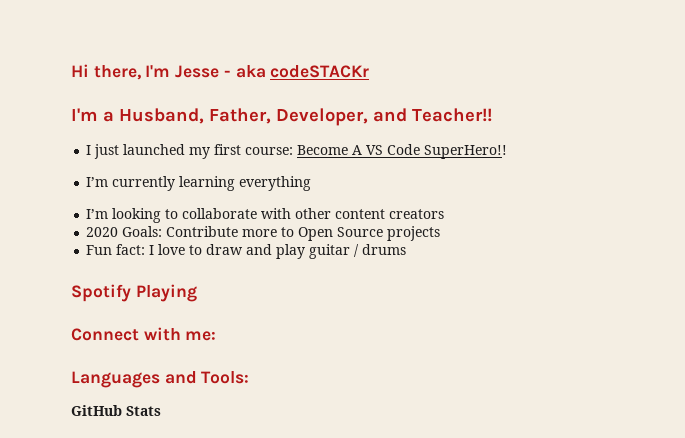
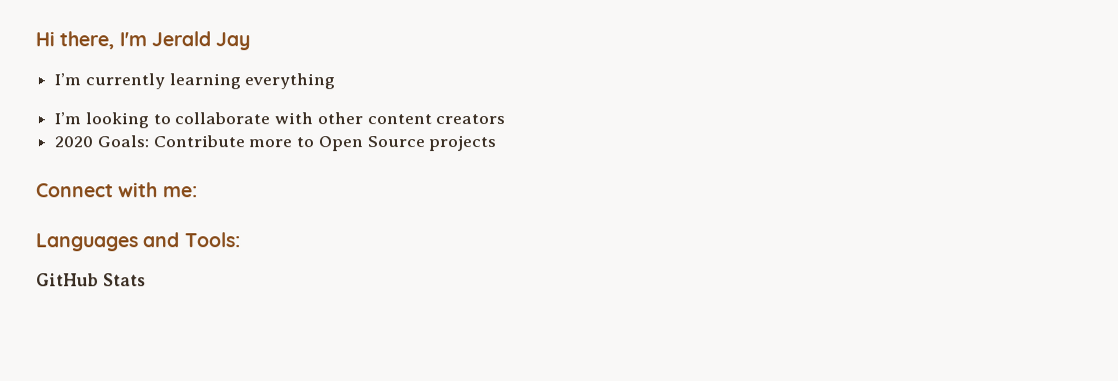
- Hi there, I'm Jesse - aka codeSTACKr
- I'm a Husband, Father, Developer, and Teacher!!
- I just launched my first course: Become A VS Code SuperHero!!
+ Hi there, I'm Jerald Jay
- Fun fact: I love to draw and play guitar / drums
- Spotify Playing

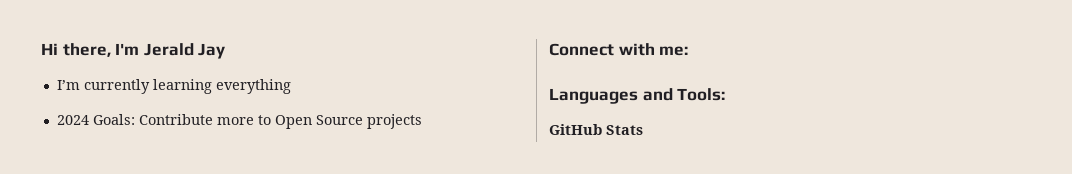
- I’m looking to collaborate with other content creators
- 2020 Goals: Contribute more to Open Source projects
+ 2024 Goals: Contribute more to Open Source projects

